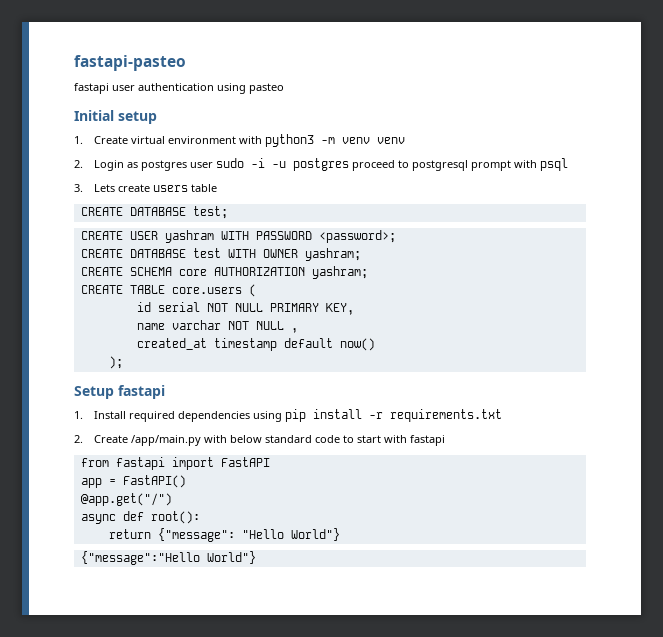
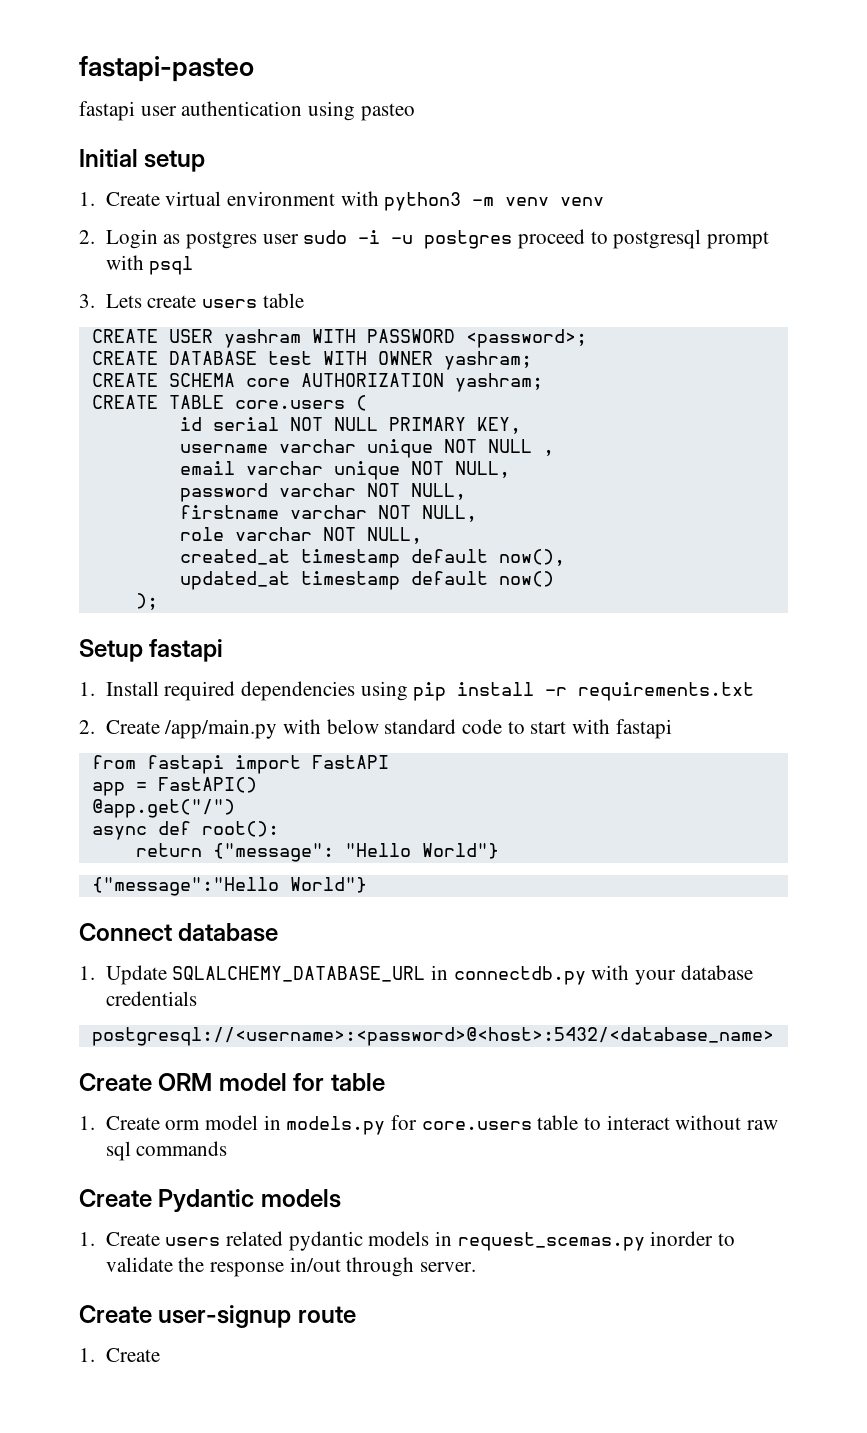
- CREATE DATABASE test;
- name varchar NOT NULL ,
+ username varchar unique NOT NULL ,
+ email varchar unique NOT NULL,
+ password varchar NOT NULL,
+ firstname varchar NOT NULL,
+ role varchar NOT NULL,
- created_at timestamp default now()
+ created_at timestamp default now(),
+ updated_at timestamp default now()
+ Connect database
+ 1. Update SQLALCHEMY_DATABASE_URL in connectdb.py with your database credentials
+ postgresql://<username>:<password>@<host>:5432/<database_name>
+ Create ORM model for table
+ 1. Create orm model in models.py for core.users table to interact without raw sql commands
+ Create Pydantic models
+ 1. Create users related pydantic models in request_scemas.py inorder to validate the response in/out through server.
+ Create user-signup route
+ 1. Create

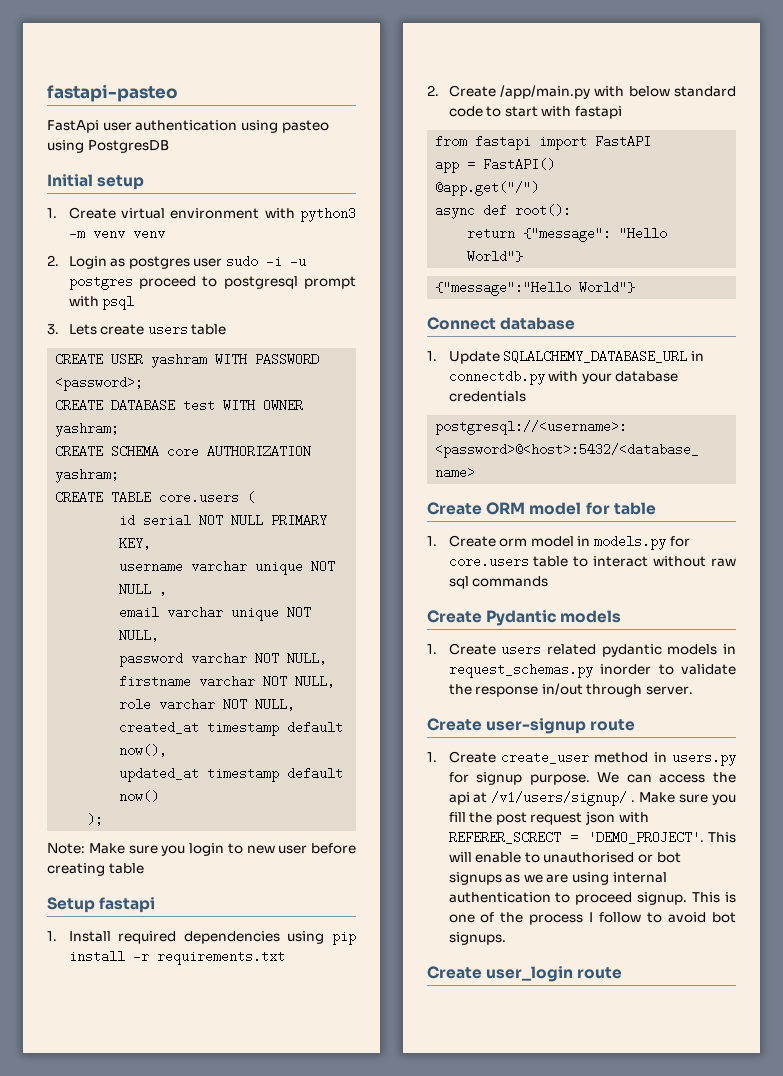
- fastapi user authentication using pasteo
+ FastApi user authentication using pasteo using PostgresDB
+ Note: Make sure you login to new user before creating table
- 1. Create users related pydantic models in request_scemas.py inorder to validate the response in/out through server.
+ 1. Create users related pydantic models in request_schemas.py inorder to validate the response in/out through server.
  Create user-signup route
- 1. Create
+ 1. Create create_user method in users.py for signup purpose. We can access the api at /v1/users/signup/ . Make sure you fill the post request json with REFERER_SCRECT = 'DEMO_PROJECT'. This will enable to unauthorised or bot signups as we are using internal authentication to proceed signup. This is one of the process I follow to avoid bot signups.
+ Create user_login route

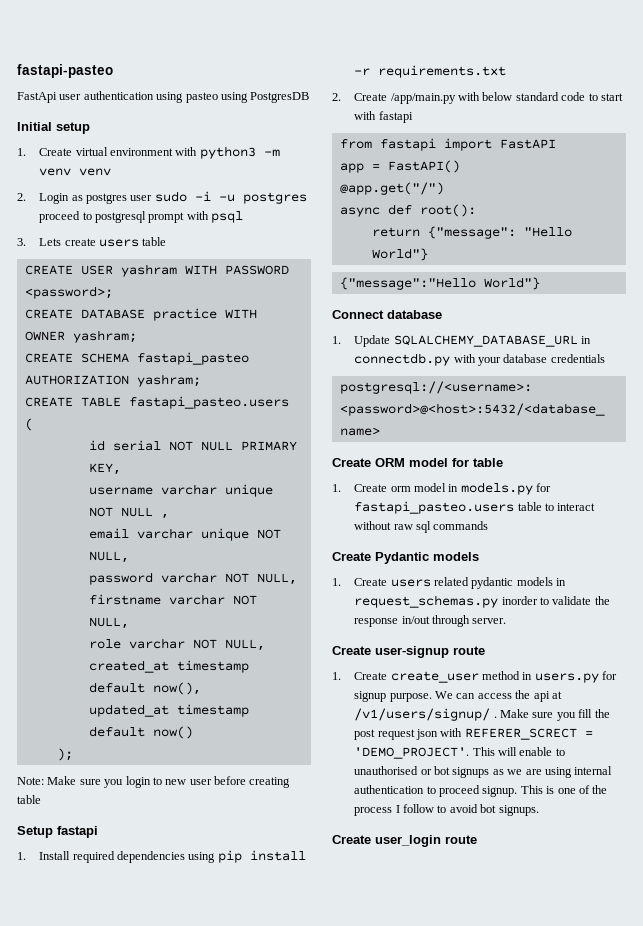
- CREATE DATABASE test WITH OWNER yashram;
+ CREATE DATABASE practice WITH OWNER yashram;
- CREATE SCHEMA core AUTHORIZATION yashram;
+ CREATE SCHEMA fastapi_pasteo AUTHORIZATION yashram;
- CREATE TABLE core.users (
+ CREATE TABLE fastapi_pasteo.users (
- 1. Create orm model in models.py for core.users table to interact without raw sql commands
+ 1. Create orm model in models.py for fastapi_pasteo.users table to interact without raw sql commands

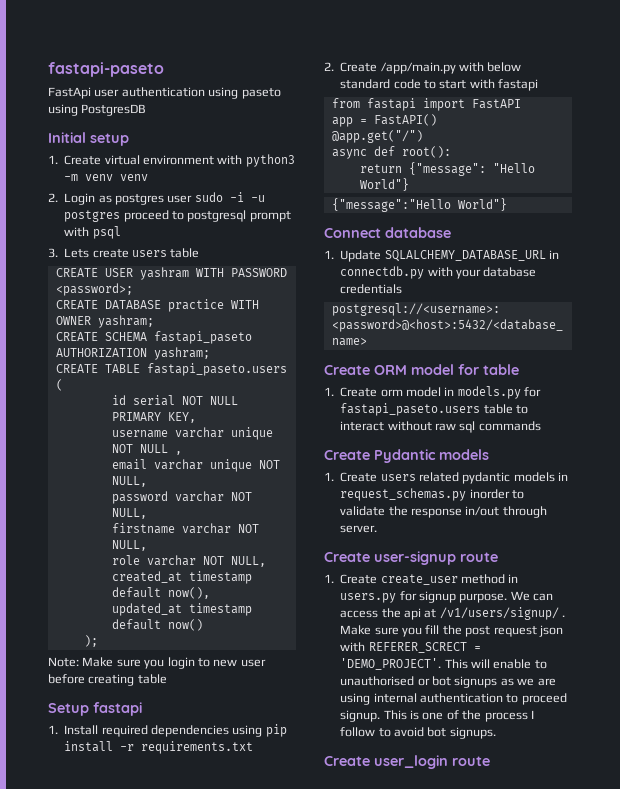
- fastapi-pasteo
+ fastapi-paseto
- FastApi user authentication using pasteo using PostgresDB
+ FastApi user authentication using paseto using PostgresDB
- CREATE SCHEMA fastapi_pasteo AUTHORIZATION yashram;
+ CREATE SCHEMA fastapi_paseto AUTHORIZATION yashram;
- CREATE TABLE fastapi_pasteo.users (
+ CREATE TABLE fastapi_paseto.users (
- 1. Create orm model in models.py for fastapi_pasteo.users table to interact without raw sql commands
+ 1. Create orm model in models.py for fastapi_paseto.users table to interact without raw sql commands

